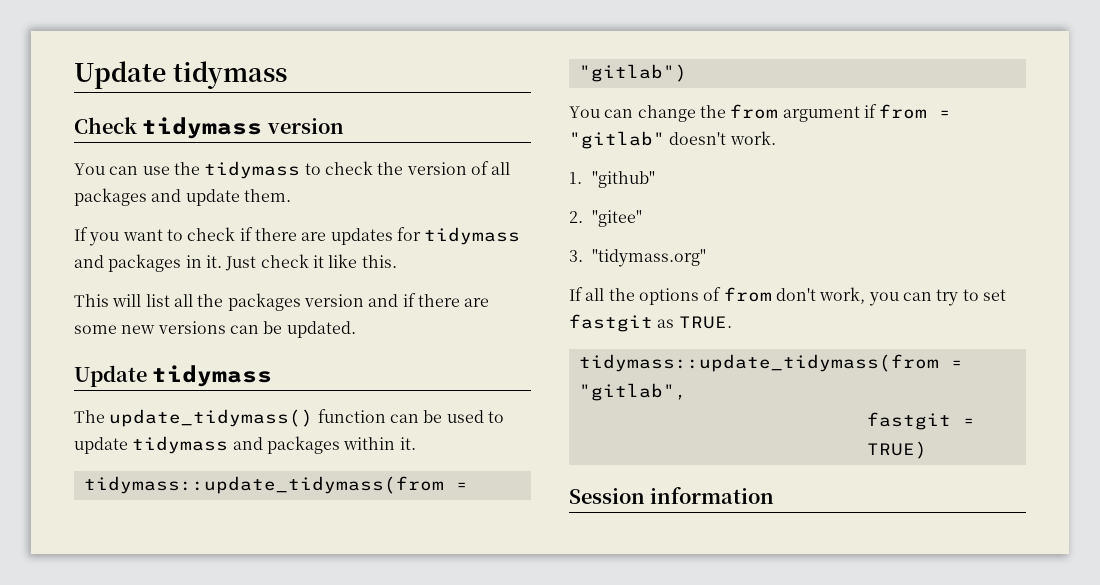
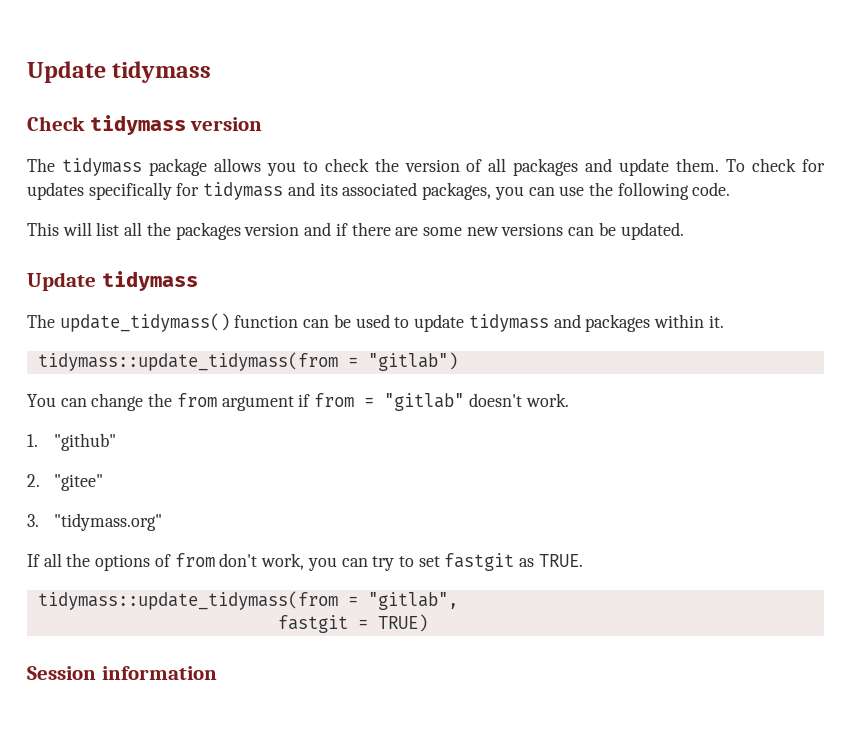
- You can use the tidymass to check the version of all packages and update them.
- If you want to check if there are updates for tidymass and packages in it. Just check it like this.
+ The tidymass package allows you to check the version of all packages and update them. To check for updates specifically for tidymass and its associated packages, you can use the following code.

